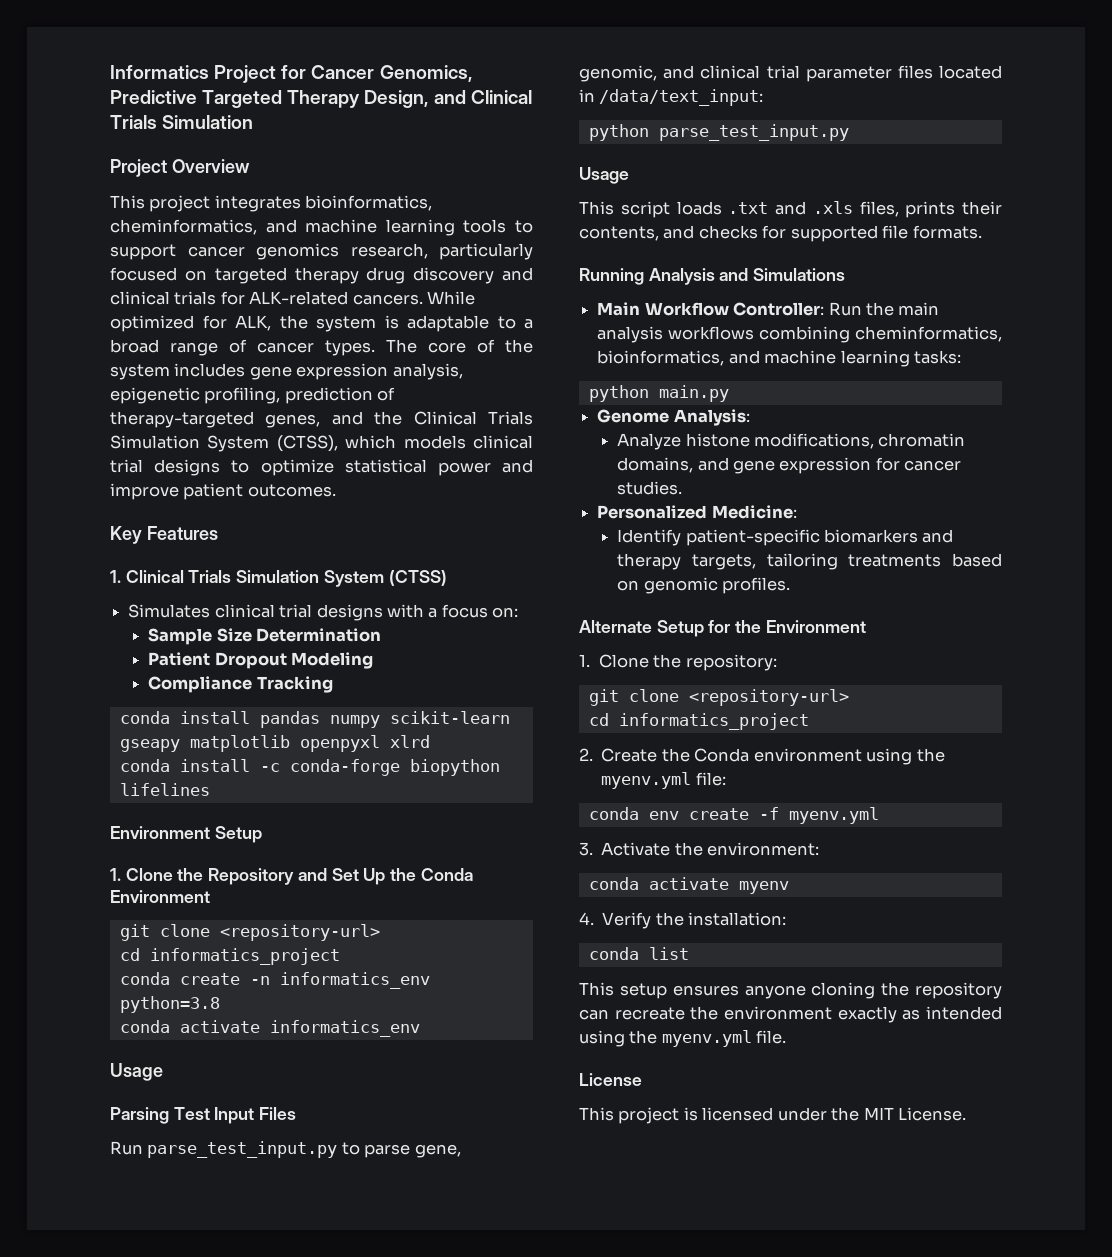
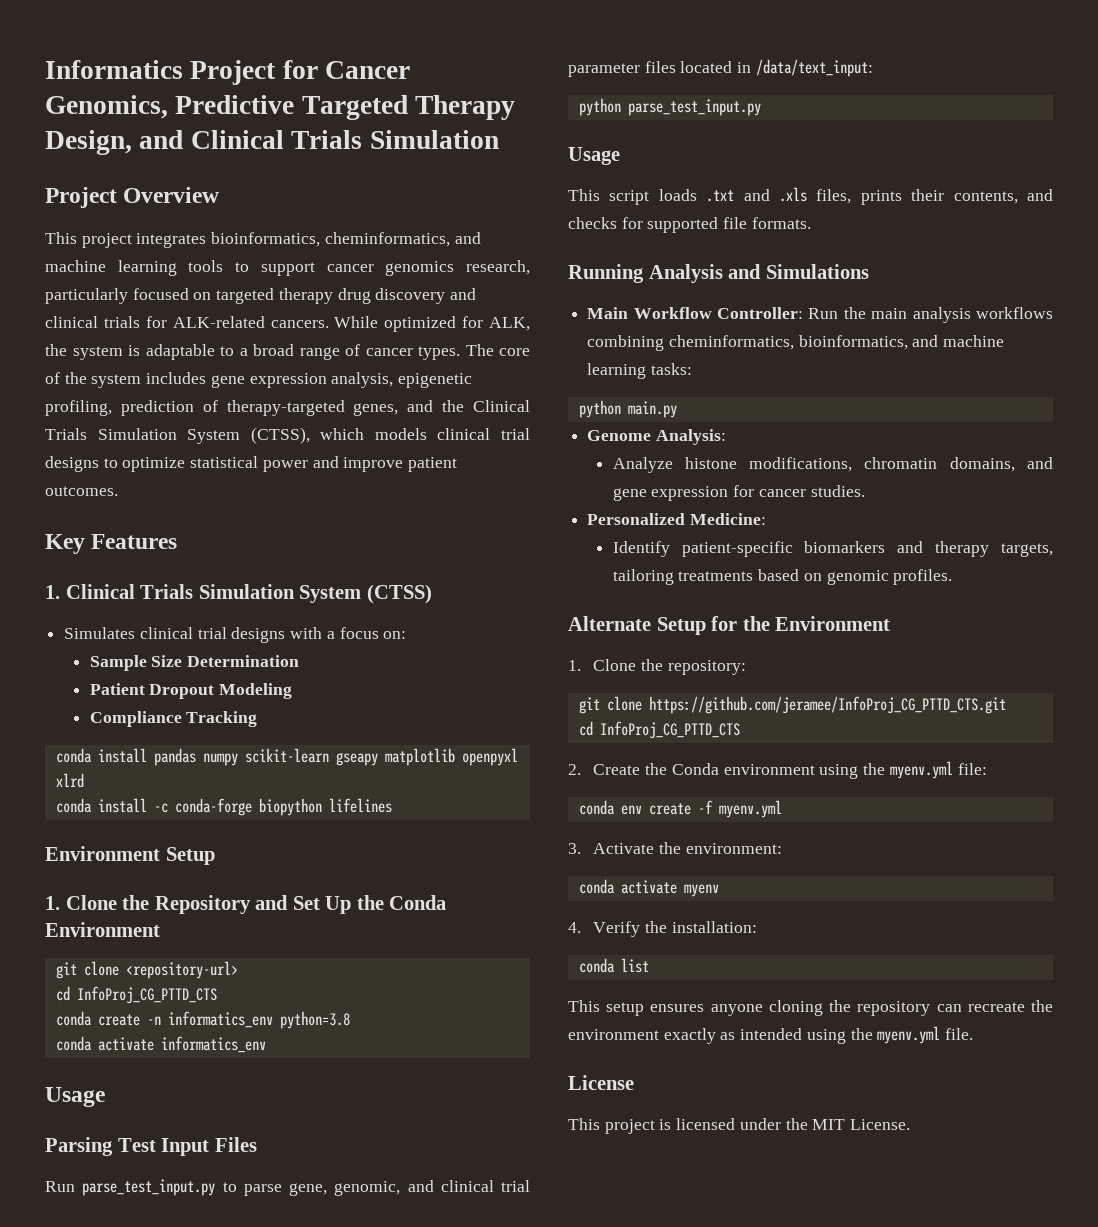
  1. Clone the Repository and Set Up the Conda Environment
  git clone <repository-url>
- cd informatics_project
+ cd InfoProj_CG_PTTD_CTS
  1. Clone the repository:
- git clone <repository-url>
- cd informatics_project
+ git clone https://github.com/jeramee/InfoProj_CG_PTTD_CTS.git
+ cd InfoProj_CG_PTTD_CTS

